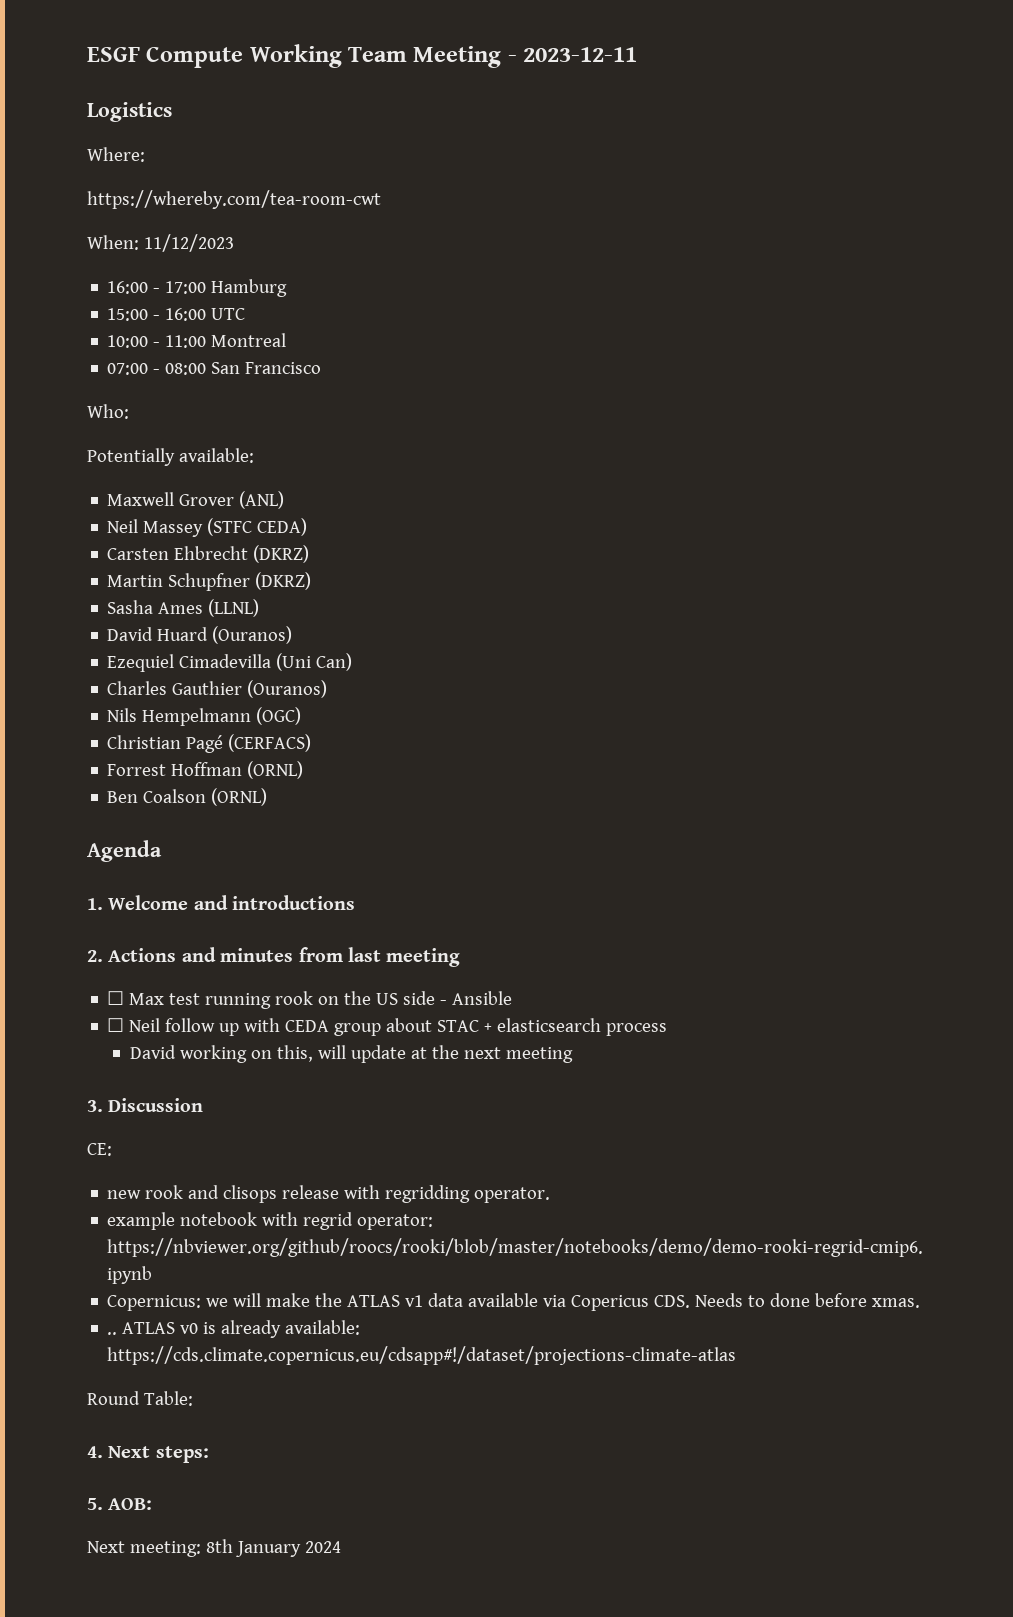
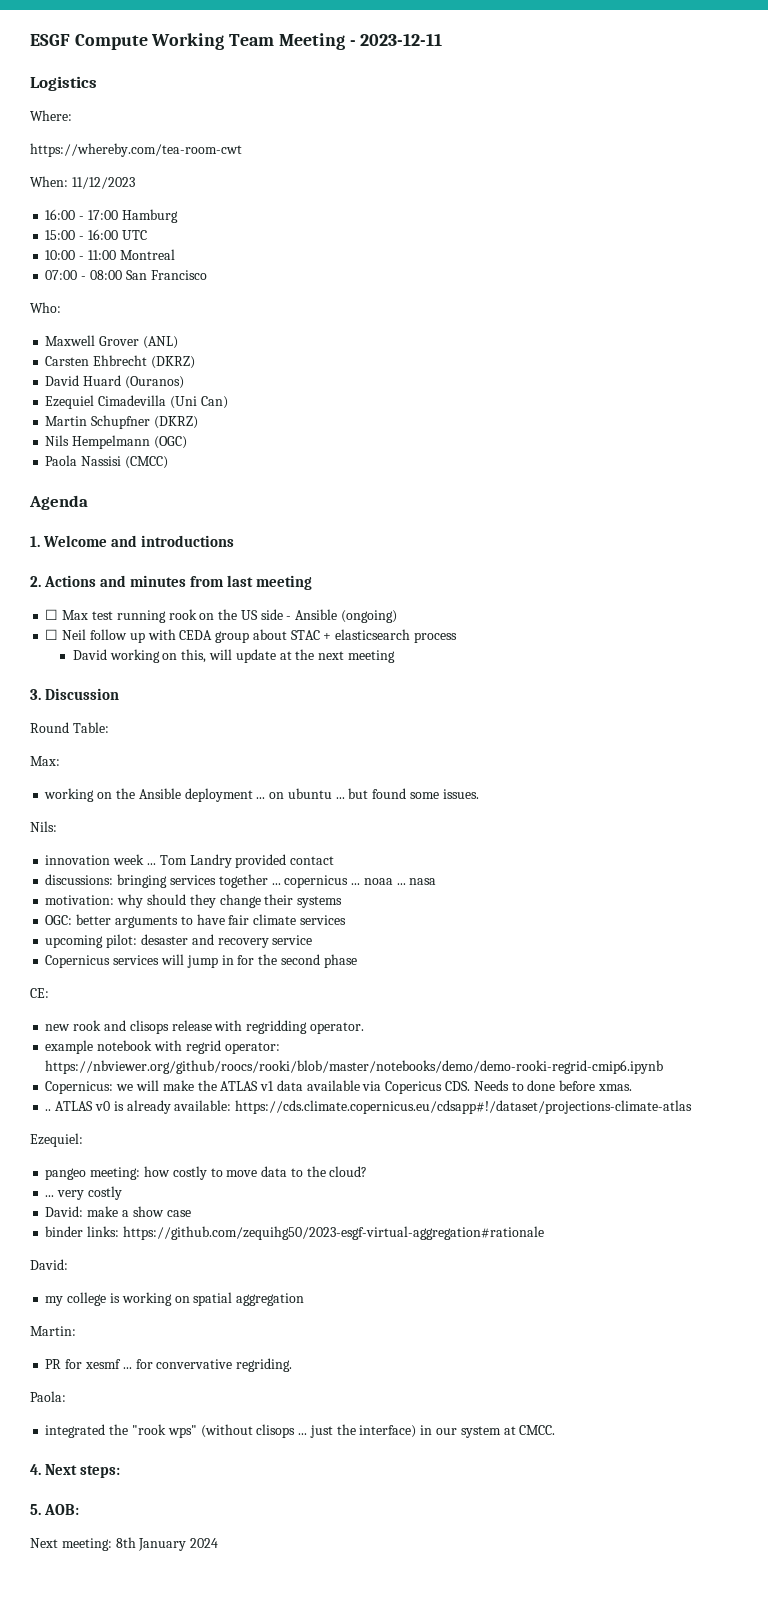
- Potentially available:
- Neil Massey (STFC CEDA)
- Martin Schupfner (DKRZ)
- Sasha Ames (LLNL)
- Charles Gauthier (Ouranos)
+ Martin Schupfner (DKRZ)
- Christian Pagé (CERFACS)
- Forrest Hoffman (ORNL)
- Ben Coalson (ORNL)
+ Paola Nassisi (CMCC)
- ☐ Max test running rook on the US side - Ansible
+ ☐ Max test running rook on the US side - Ansible (ongoing)
+ Round Table:
+ Max:
+ working on the Ansible deployment ... on ubuntu ... but found some issues.
+ Nils:
+ innovation week ... Tom Landry provided contact
+ discussions: bringing services together ... copernicus ... noaa ... nasa
+ motivation: why should they change their systems
+ OGC: better arguments to have fair climate services
+ upcoming pilot: desaster and recovery service
+ Copernicus services will jump in for the second phase
- Round Table:
+ Ezequiel:
+ pangeo meeting: how costly to move data to the cloud?
+ ... very costly
+ David: make a show case
+ binder links: https://github.com/zequihg50/2023-esgf-virtual-aggregation#rationale
+ David:
+ my college is working on spatial aggregation
+ Martin:
+ PR for xesmf ... for convervative regriding.
+ Paola:
+ integrated the "rook wps" (without clisops ... just the interface) in our system at CMCC.

